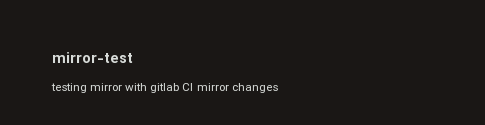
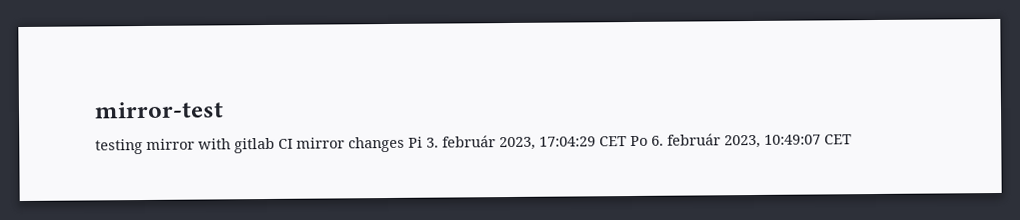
- testing mirror with gitlab CI mirror changes
+ testing mirror with gitlab CI mirror changes Pi 3. február 2023, 17:04:29 CET Po 6. február 2023, 10:49:07 CET

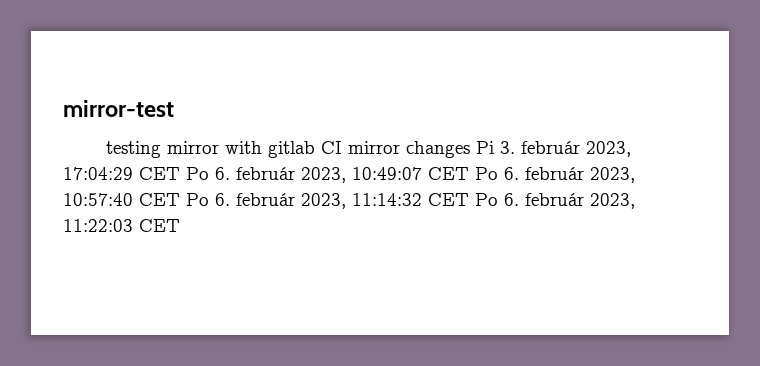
- testing mirror with gitlab CI mirror changes Pi 3. február 2023, 17:04:29 CET Po 6. február 2023, 10:49:07 CET
+ testing mirror with gitlab CI mirror changes Pi 3. február 2023, 17:04:29 CET Po 6. február 2023, 10:49:07 CET Po 6. február 2023, 10:57:40 CET Po 6. február 2023, 11:14:32 CET Po 6. február 2023, 11:22:03 CET

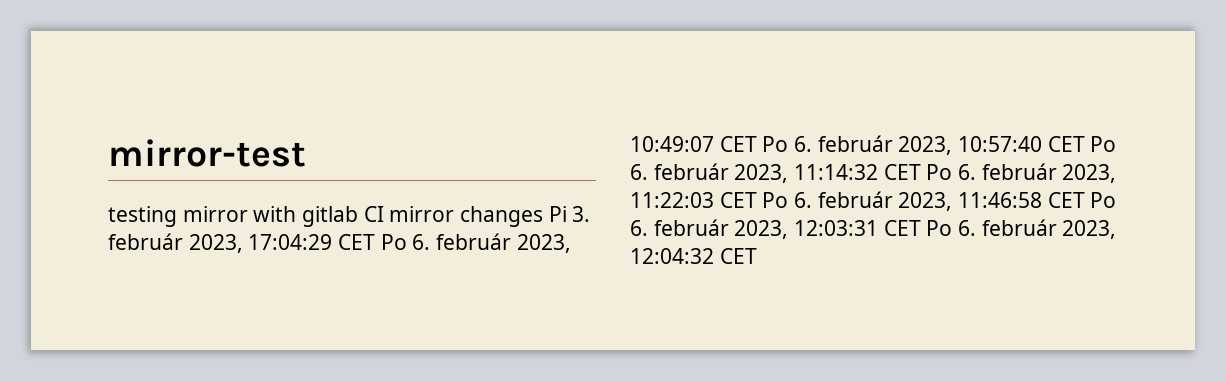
- testing mirror with gitlab CI mirror changes Pi 3. február 2023, 17:04:29 CET Po 6. február 2023, 10:49:07 CET Po 6. február 2023, 10:57:40 CET Po 6. február 2023, 11:14:32 CET Po 6. február 2023, 11:22:03 CET
+ testing mirror with gitlab CI mirror changes Pi 3. február 2023, 17:04:29 CET Po 6. február 2023, 10:49:07 CET Po 6. február 2023, 10:57:40 CET Po 6. február 2023, 11:14:32 CET Po 6. február 2023, 11:22:03 CET Po 6. február 2023, 11:46:58 CET Po 6. február 2023, 12:03:31 CET Po 6. február 2023, 12:04:32 CET

